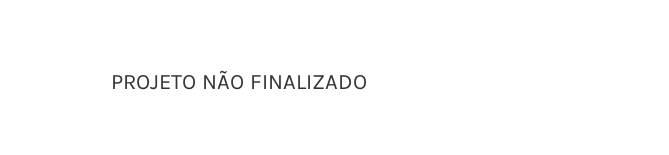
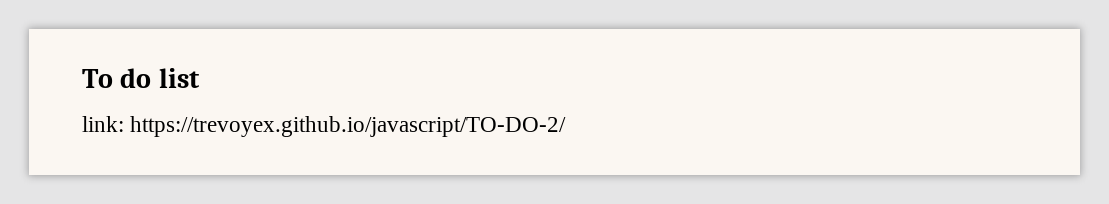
- PROJETO NÃO FINALIZADO
+ To do list
+ link: https://trevoyex.github.io/javascript/TO-DO-2/

